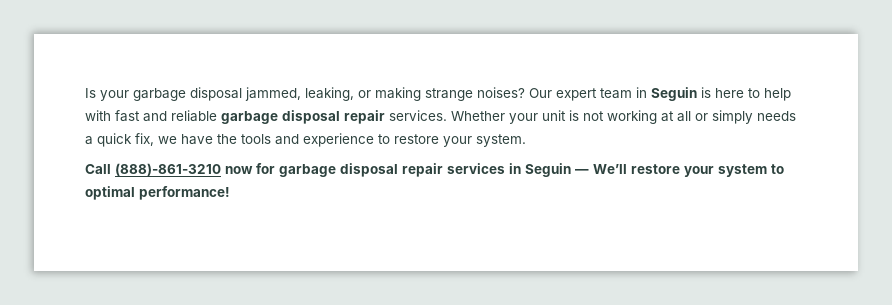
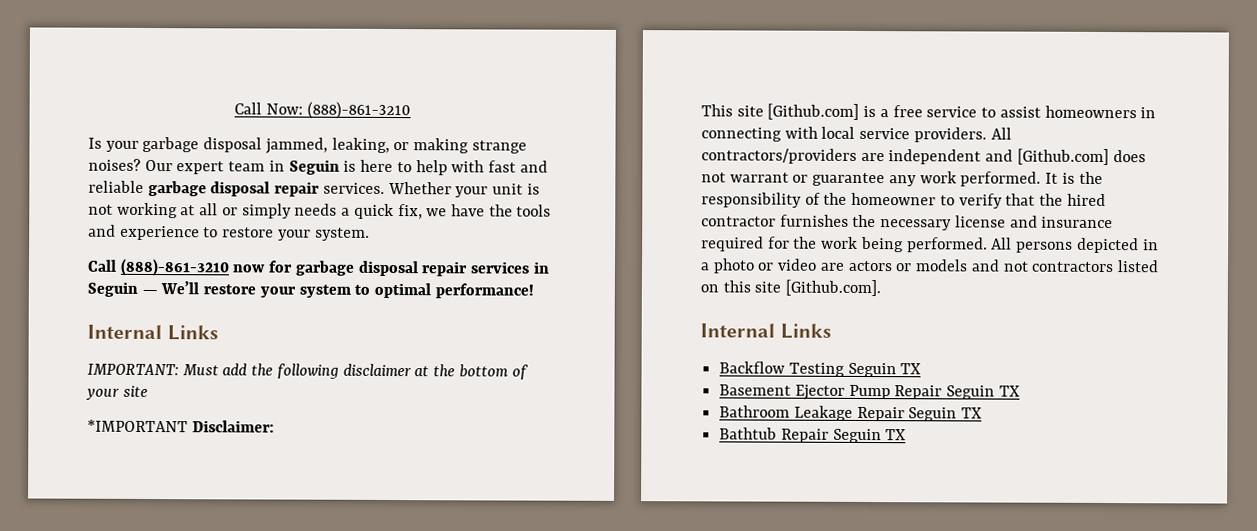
+ Call Now: (888)-861-3210
  Call (888)-861-3210 now for garbage disposal repair services in Seguin — We’ll restore your system to optimal performance!
+ Internal Links
+ IMPORTANT: Must add the following disclaimer at the bottom of your site
+ *IMPORTANT Disclaimer:
+ This site [Github.com] is a free service to assist homeowners in connecting with local service providers. All contractors/providers are independent and [Github.com] does not warrant or guarantee any work performed. It is the responsibility of the homeowner to verify that the hired contractor furnishes the necessary license and insurance required for the work being performed. All persons depicted in a photo or video are actors or models and not contractors listed on this site [Github.com].
+ Internal Links
+ Backflow Testing Seguin TX
+ Basement Ejector Pump Repair Seguin TX
+ Bathroom Leakage Repair Seguin TX
+ Bathtub Repair Seguin TX

